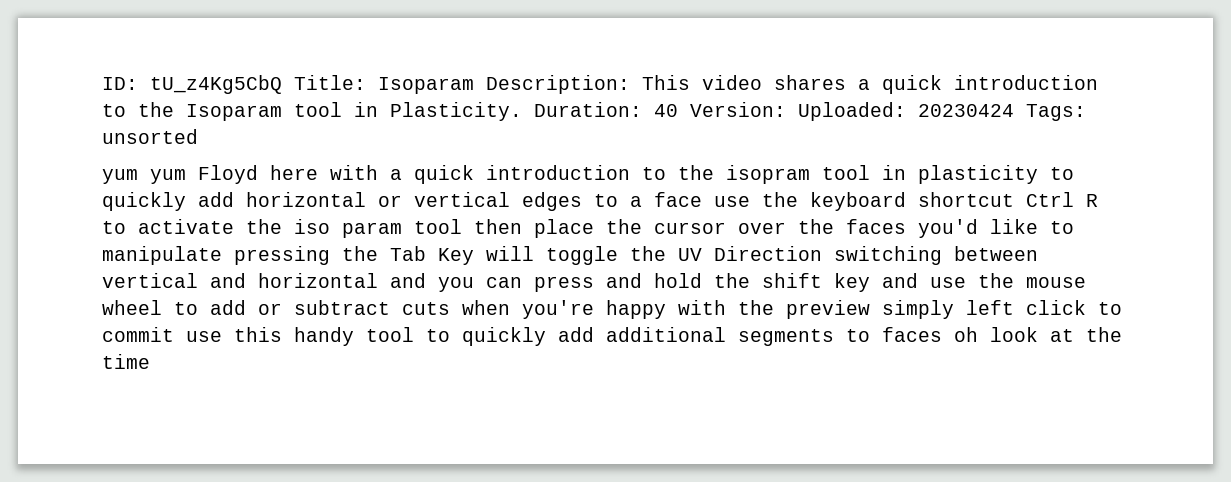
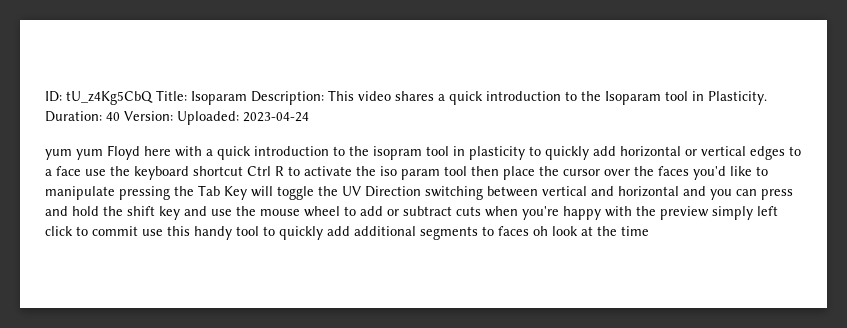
- Duration: 40 Version: Uploaded: 20230424 Tags: unsorted
+ Duration: 40 Version: Uploaded: 2023-04-24

